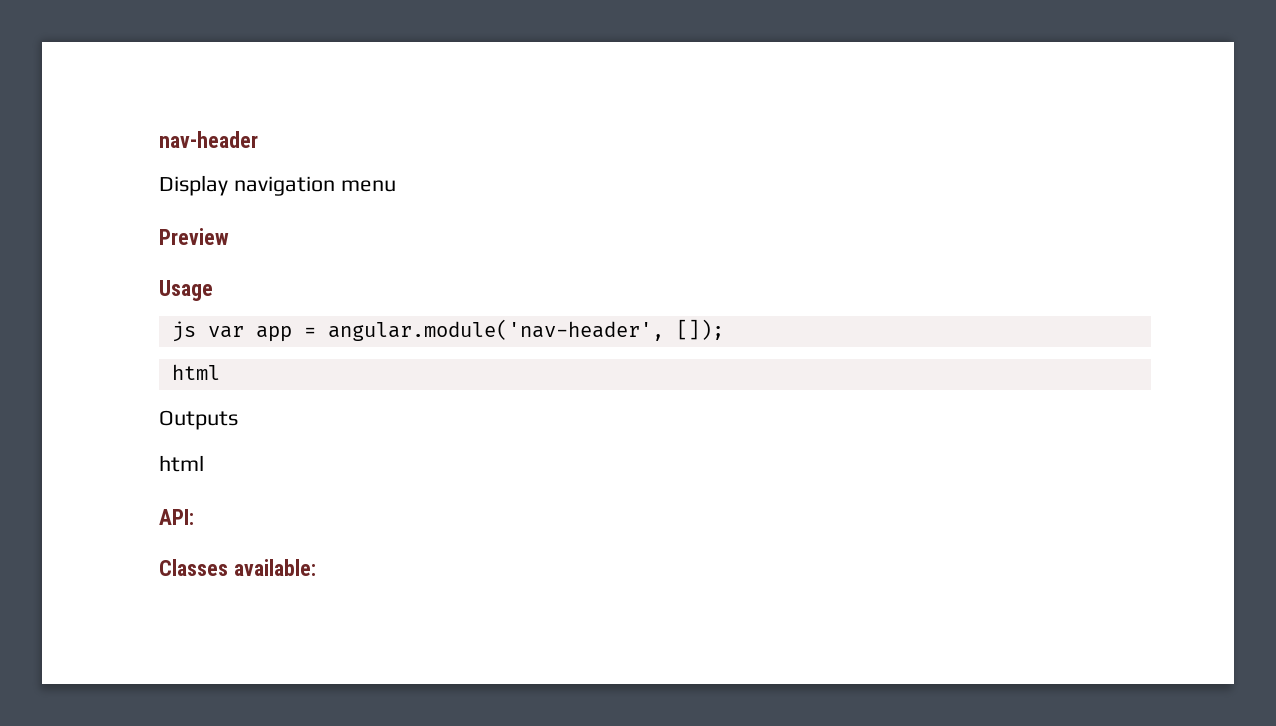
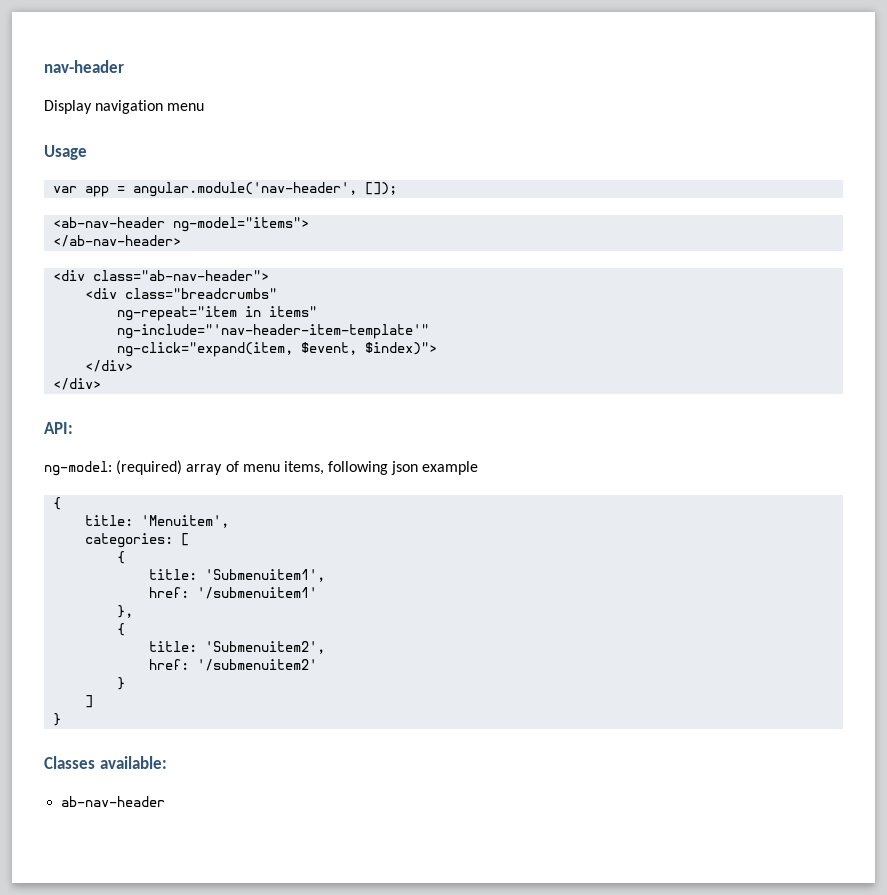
- Preview
- js var app = angular.module('nav-header', []);
- html
- Outputs
- html
+ var app = angular.module('nav-header', []);
+ <ab-nav-header ng-model="items">
+ </ab-nav-header>
+ <div class="ab-nav-header">
+ <div class="breadcrumbs"
+ ng-repeat="item in items"
+ ng-include="'nav-header-item-template'"
+ ng-click="expand(item, $event, $index)">
+ </div>
+ </div>
  API:
+ ng-model: (required) array of menu items, following json example
+ {
+ title: 'Menuitem',
+ categories: [
+ {
+ title: 'Submenuitem1',
+ href: '/submenuitem1'
+ },
+ {
+ title: 'Submenuitem2',
+ href: '/submenuitem2'
+ }
+ ]
+ }
+ ab-nav-header

